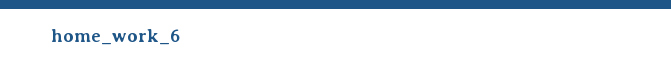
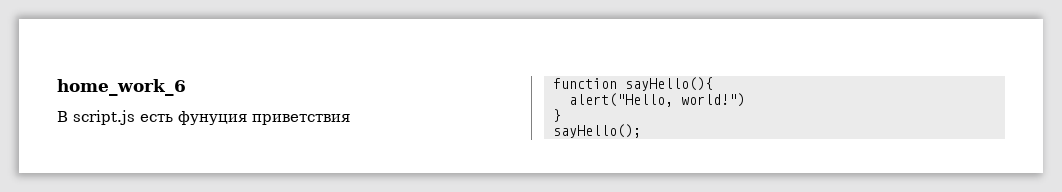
+ В script.js есть фунуция приветствия
+ function sayHello(){
+ alert("Hello, world!")
+ }
+ sayHello();

